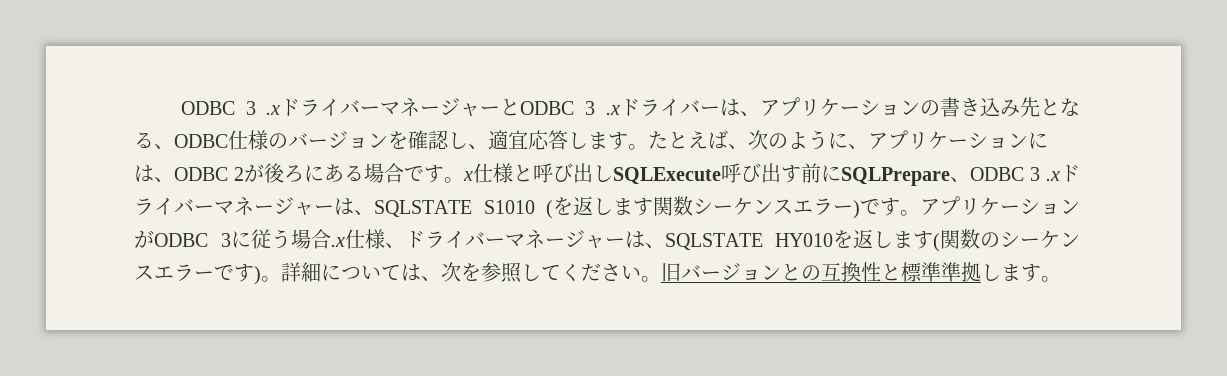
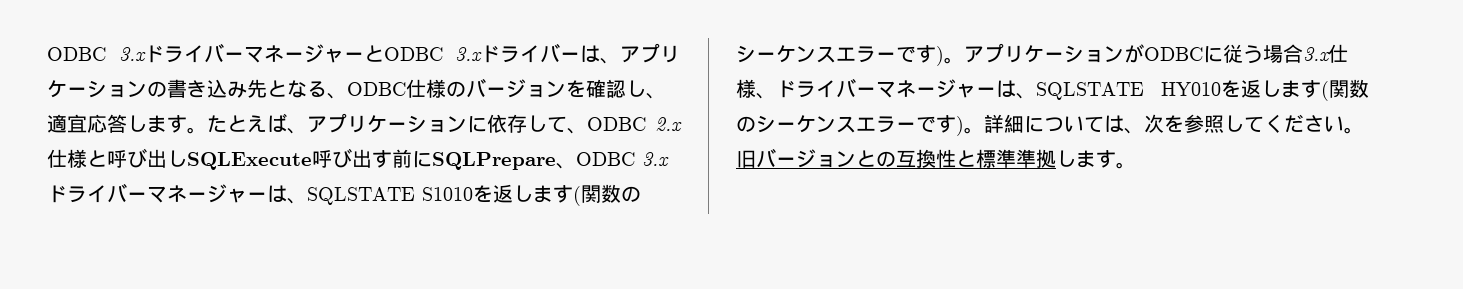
- ODBC 3 .xドライバーマネージャーとODBC 3 .xドライバーは、アプリケーションの書き込み先となる、ODBC仕様のバージョンを確認し、適宜応答します。
+ ODBC 3.xドライバーマネージャーとODBC 3.xドライバーは、アプリケーションの書き込み先となる、ODBC仕様のバージョンを確認し、適宜応答します。
- たとえば、次のように、アプリケーションには、ODBC 2が後ろにある場合です。x仕様と呼び出しSQLExecute呼び出す前にSQLPrepare、ODBC 3 .xドライバーマネージャーは、SQLSTATE S1010 (を返します関数シーケンスエラー)です。
+ たとえば、アプリケーションに依存して、ODBC 2.x仕様と呼び出しSQLExecute呼び出す前にSQLPrepare、ODBC 3.xドライバーマネージャーは、SQLSTATE S1010を返します(関数のシーケンスエラーです)。
- アプリケーションがODBC 3に従う場合.x仕様、ドライバーマネージャーは、SQLSTATE HY010を返します(関数のシーケンスエラーです)。
+ アプリケーションがODBCに従う場合3.x仕様、ドライバーマネージャーは、SQLSTATE HY010を返します(関数のシーケンスエラーです)。

